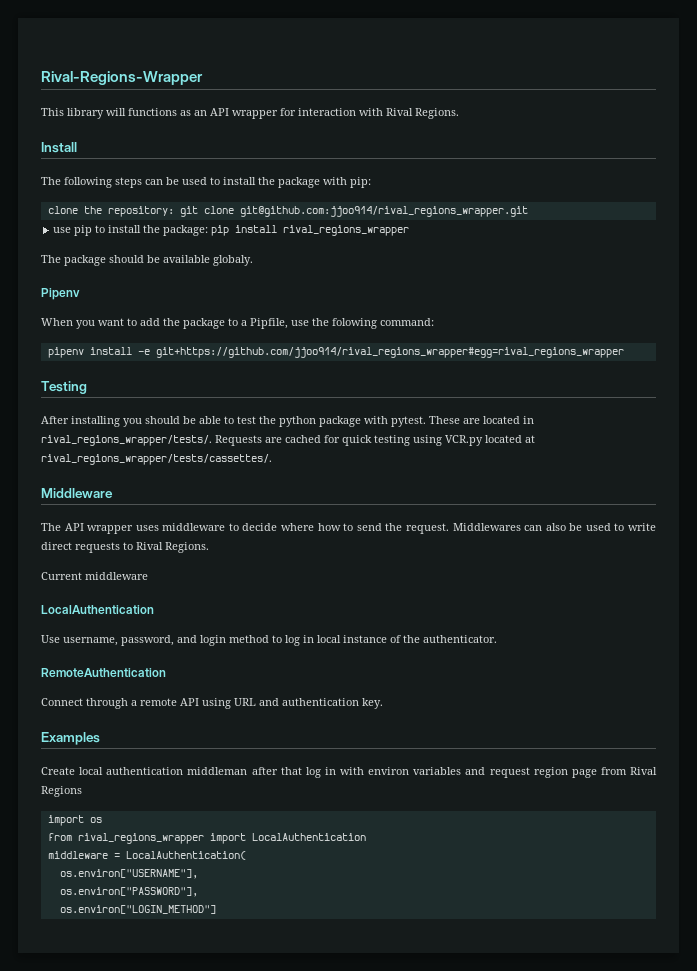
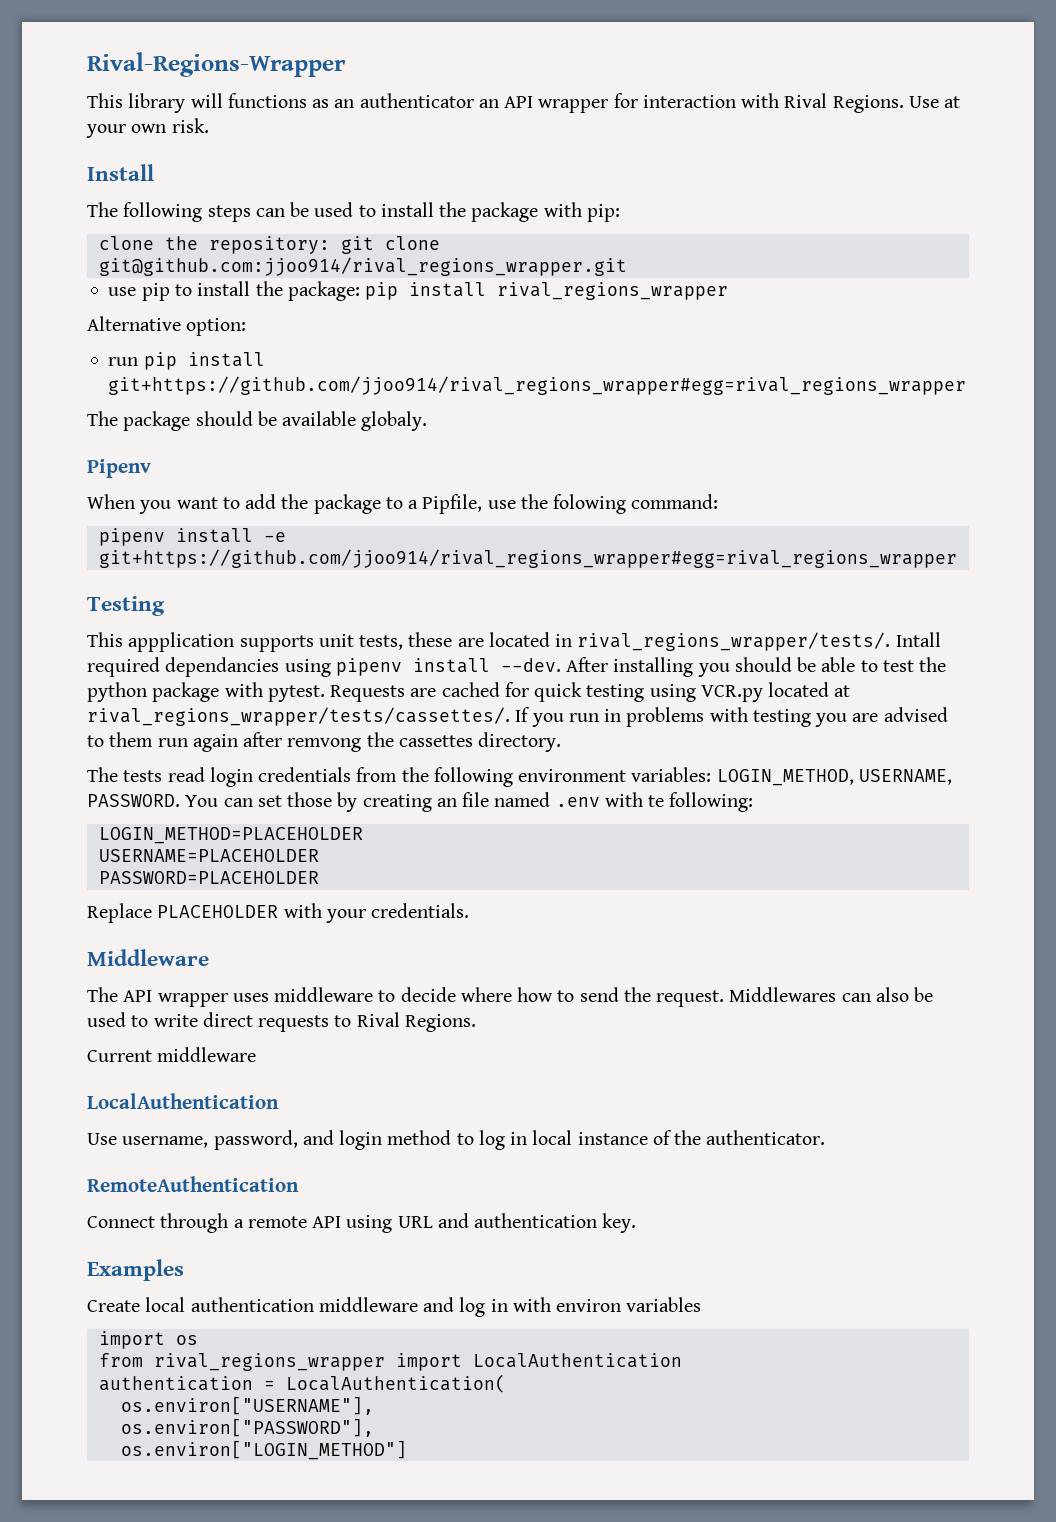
- This library will functions as an API wrapper for interaction with Rival Regions.
+ This library will functions as an authenticator an API wrapper for interaction with Rival Regions. Use at your own risk.
+ Alternative option:
+ run pip install git+https://github.com/jjoo914/rival_regions_wrapper#egg=rival_regions_wrapper
+ This appplication supports unit tests, these are located in rival_regions_wrapper/tests/. Intall required dependancies using pipenv install --dev.
- These are located in rival_regions_wrapper/tests/.
+ If you run in problems with testing you are advised to them run again after remvong the cassettes directory.
+ The tests read login credentials from the following environment variables: LOGIN_METHOD, USERNAME, PASSWORD. You can set those by creating an file named .env with te following:
+ LOGIN_METHOD=PLACEHOLDER
+ USERNAME=PLACEHOLDER
+ PASSWORD=PLACEHOLDER
+ Replace PLACEHOLDER with your credentials.
- Create local authentication middleman after that log in with environ variables and request region page from Rival Regions
+ Create local authentication middleware and log in with environ variables
- middleware = LocalAuthentication(
+ authentication = LocalAuthentication(

